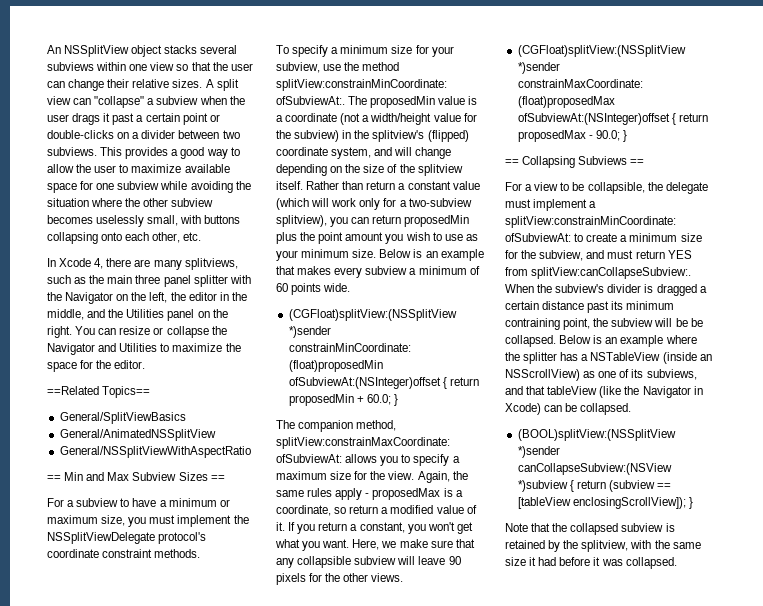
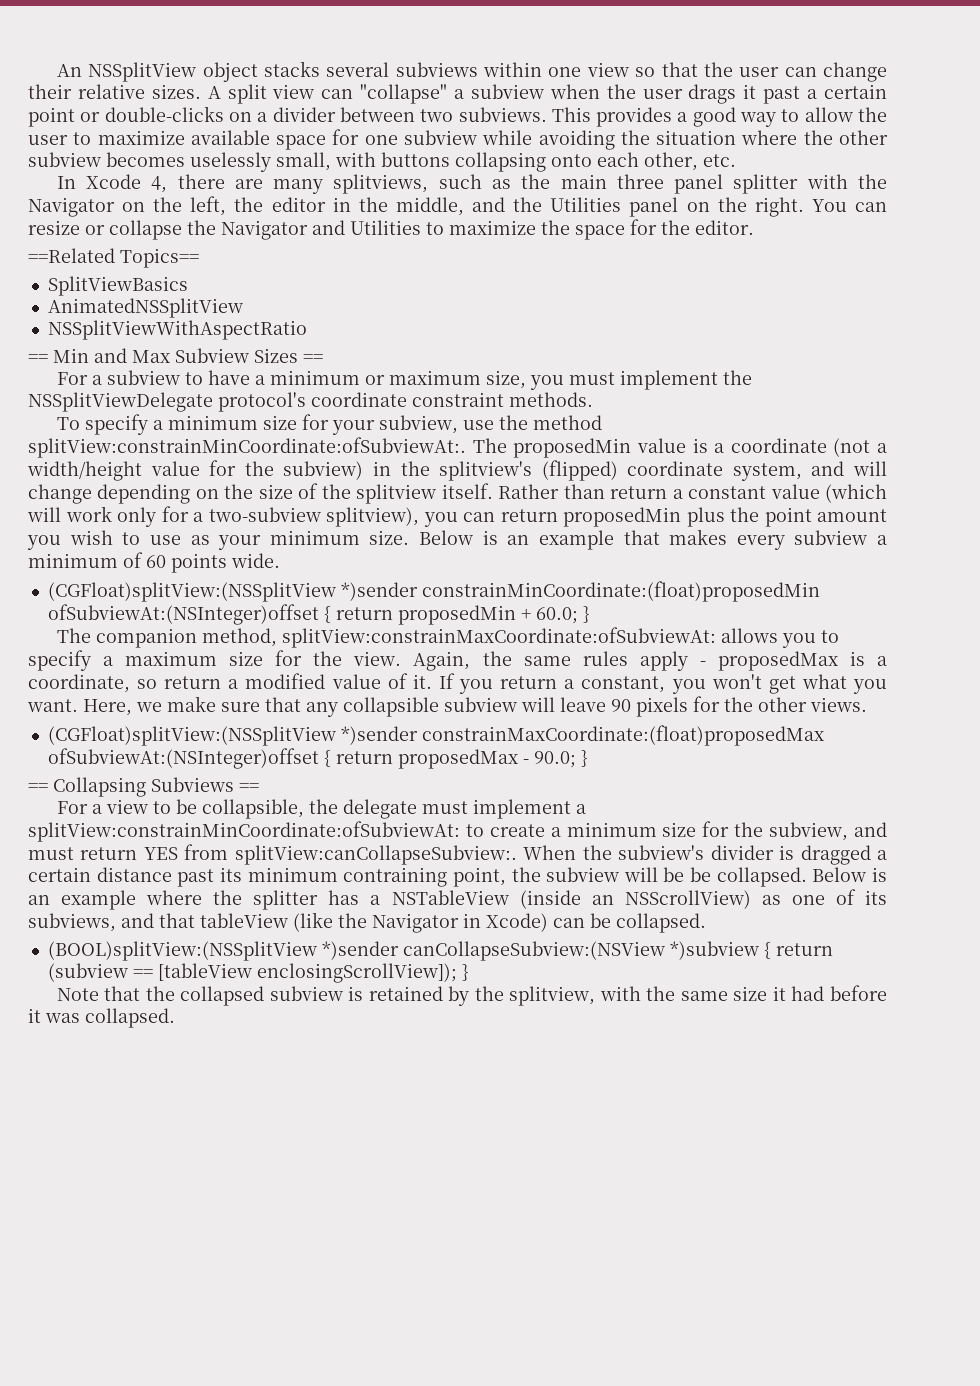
- General/SplitViewBasics
- General/AnimatedNSSplitView
- General/NSSplitViewWithAspectRatio
+ SplitViewBasics
+ AnimatedNSSplitView
+ NSSplitViewWithAspectRatio

